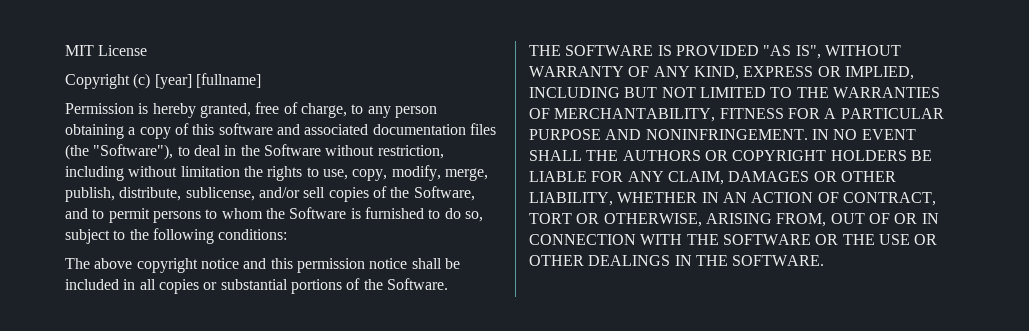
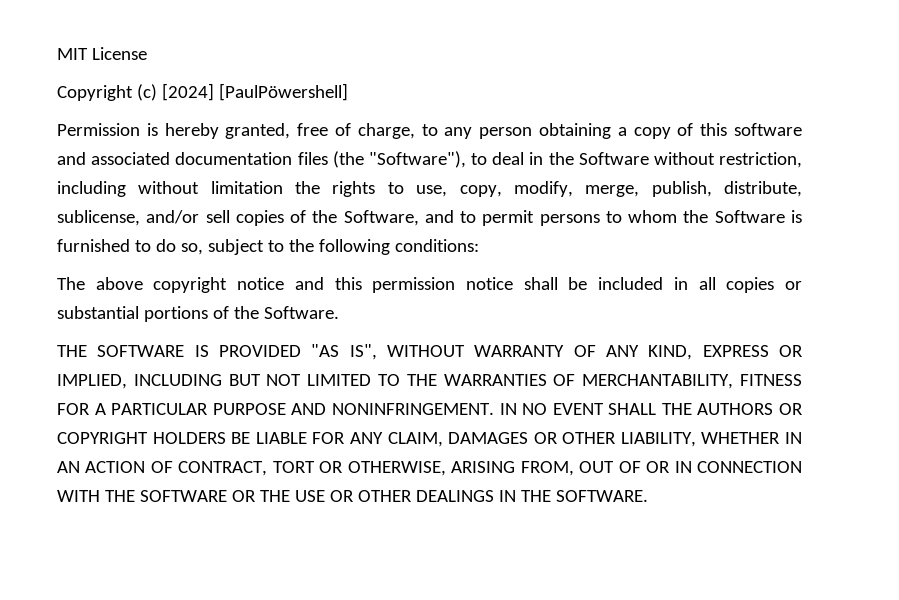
- Copyright (c) [year] [fullname]
+ Copyright (c) [2024] [PaulPöwershell]

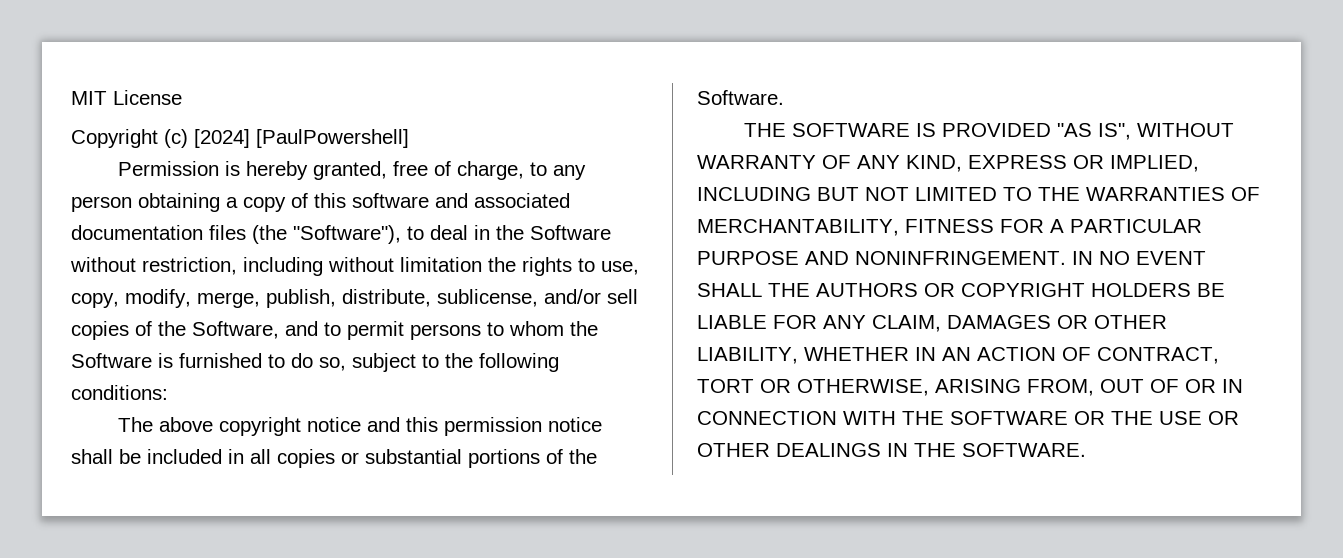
- Copyright (c) [2024] [PaulPöwershell]
+ Copyright (c) [2024] [PaulPowershell]

